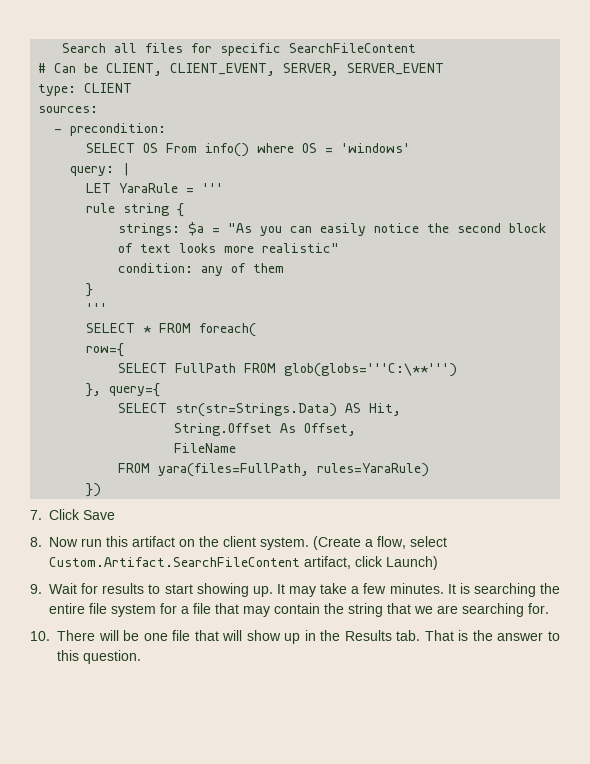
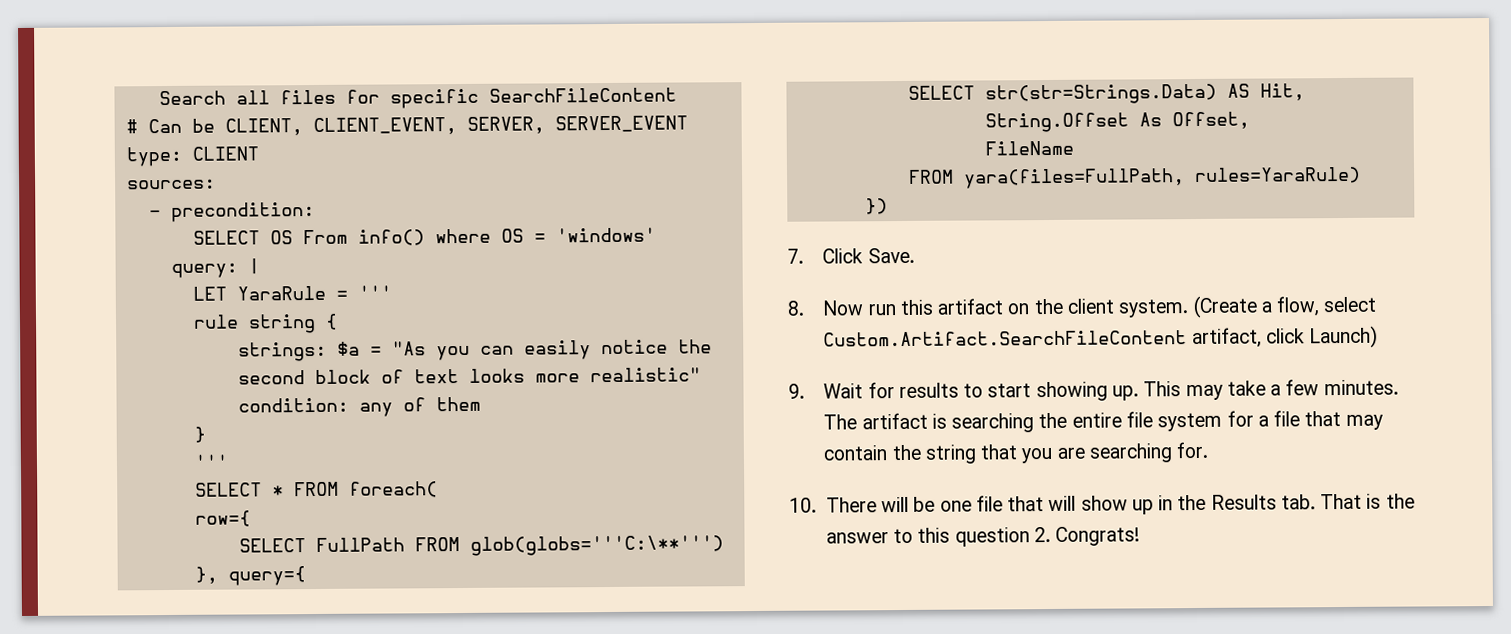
- 7. Click Save
+ 7. Click Save.
- It may take a few minutes.
+ This may take a few minutes.
- It is searching the entire file system for a file that may contain the string that we are searching for.
+ The artifact is searching the entire file system for a file that may contain the string that you are searching for.
- 10. There will be one file that will show up in the Results tab. That is the answer to this question.
+ 10. There will be one file that will show up in the Results tab. That is the answer to this question 2. Congrats!

